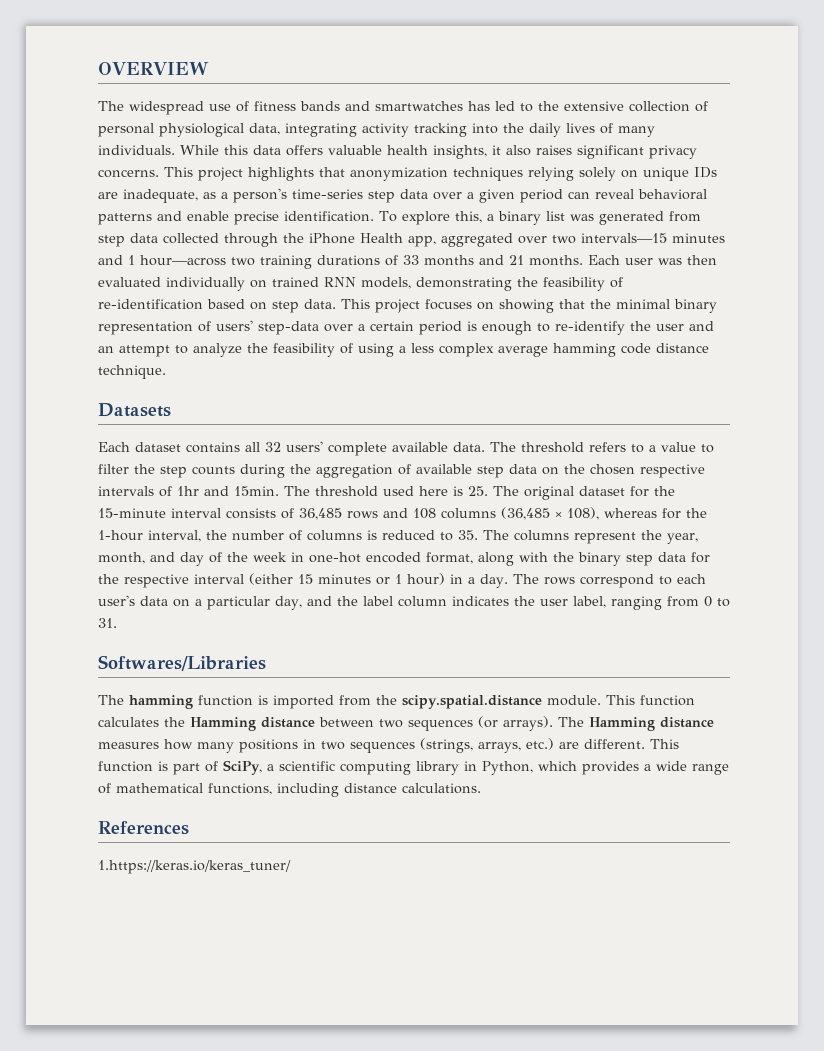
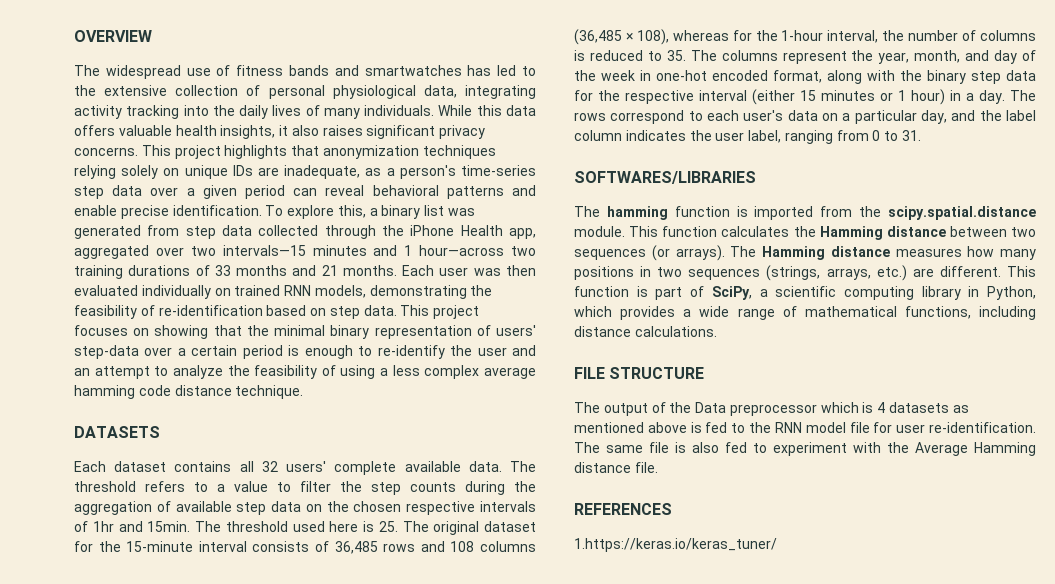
- Datasets
+ DATASETS
- Softwares/Libraries
+ SOFTWARES/LIBRARIES
- References
+ FILE STRUCTURE
+ The output of the Data preprocessor which is 4 datasets as mentioned above is fed to the RNN model file for user re-identification. The same file is also fed to experiment with the Average Hamming distance file.
+ REFERENCES

